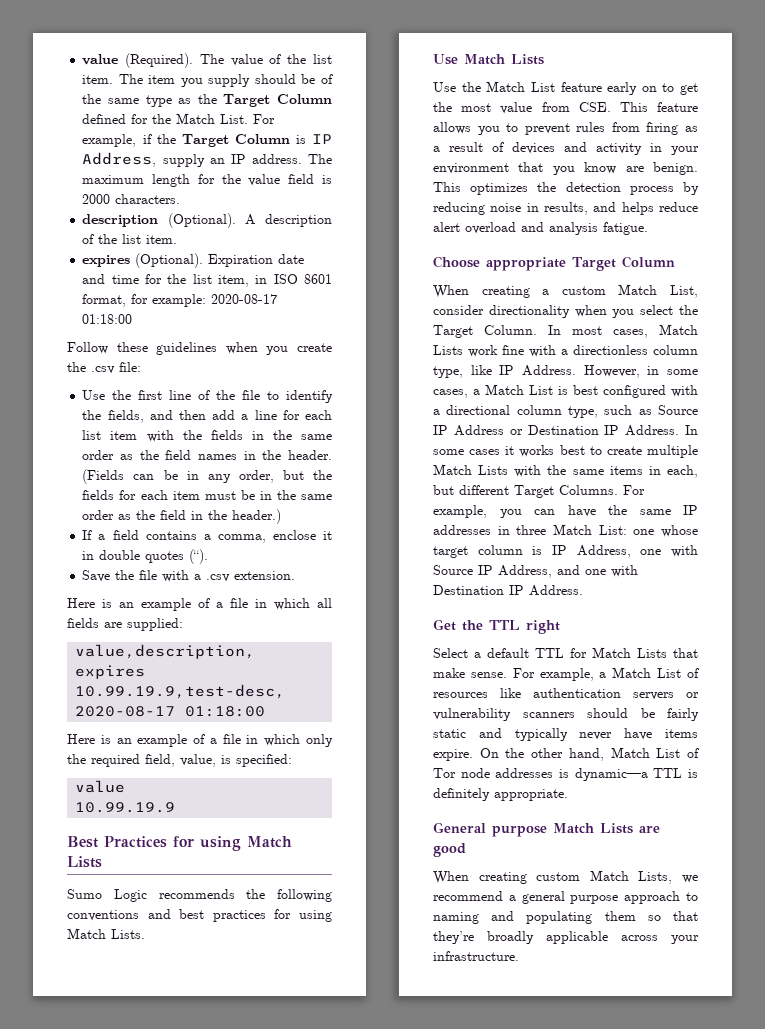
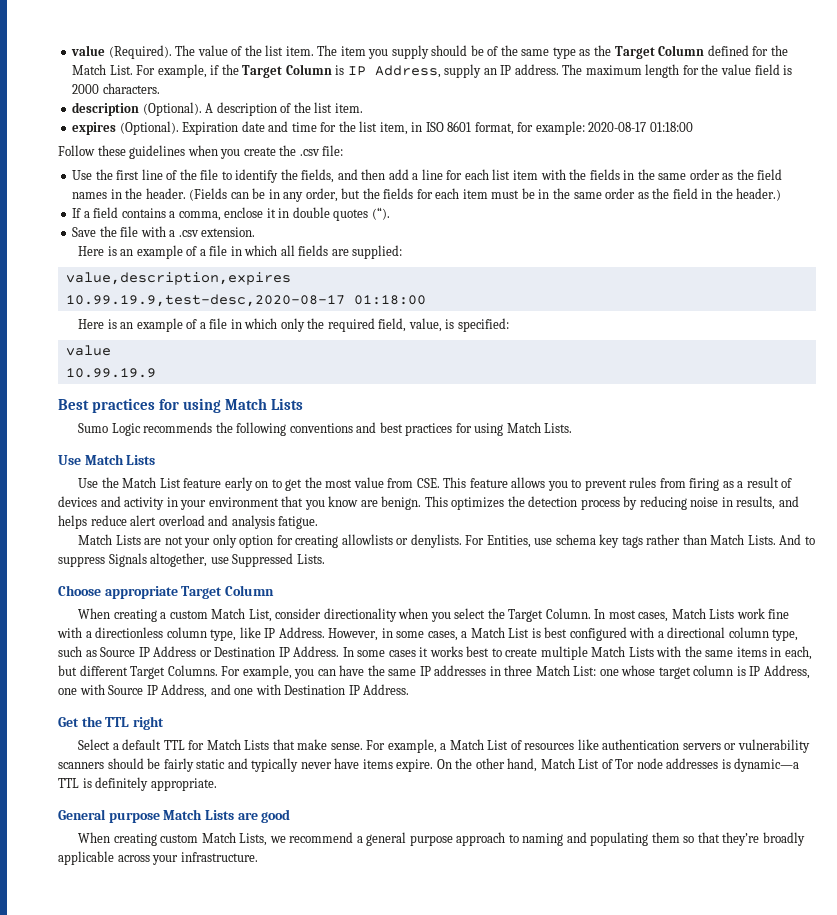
- Best Practices for using Match Lists
+ Best practices for using Match Lists
+ Match Lists are not your only option for creating allowlists or denylists. For Entities, use schema key tags rather than Match Lists. And to suppress Signals altogether, use Suppressed Lists.

